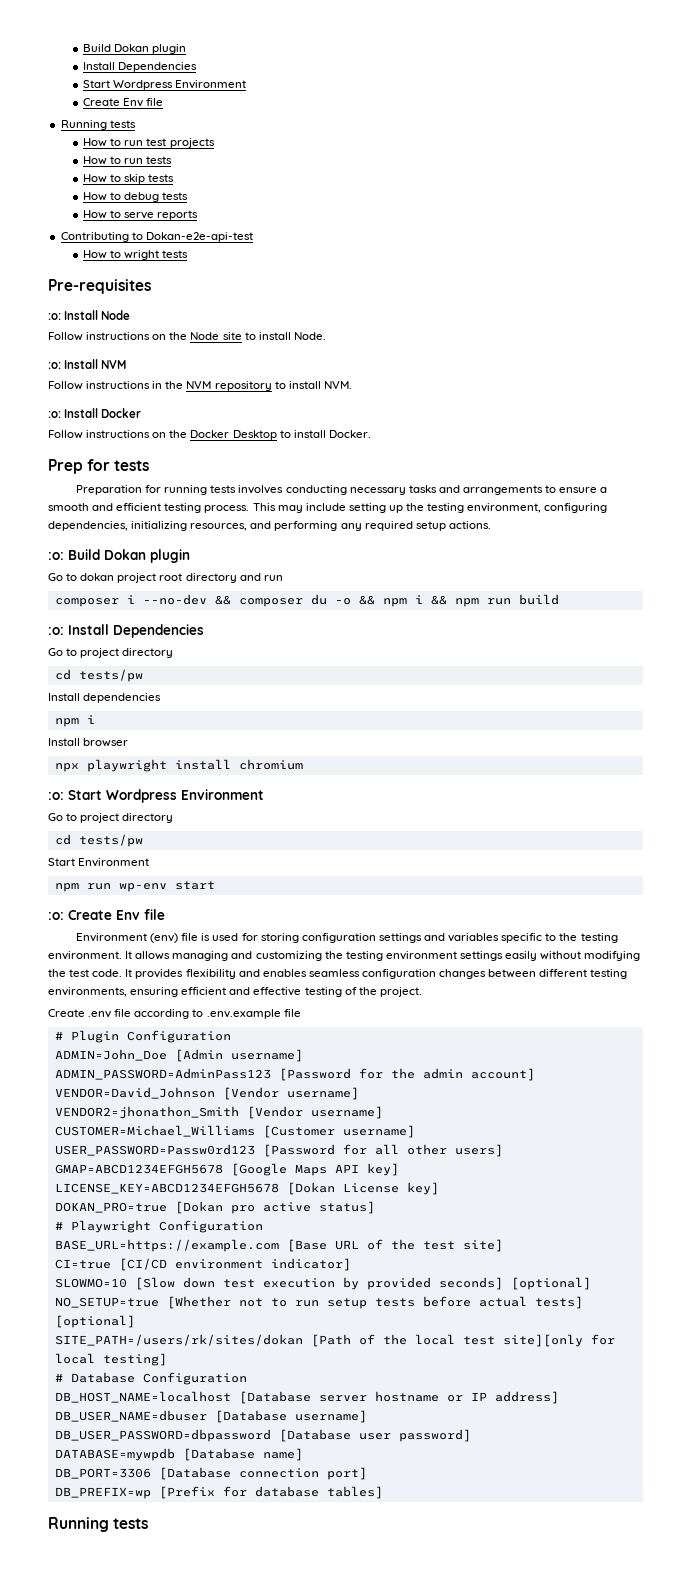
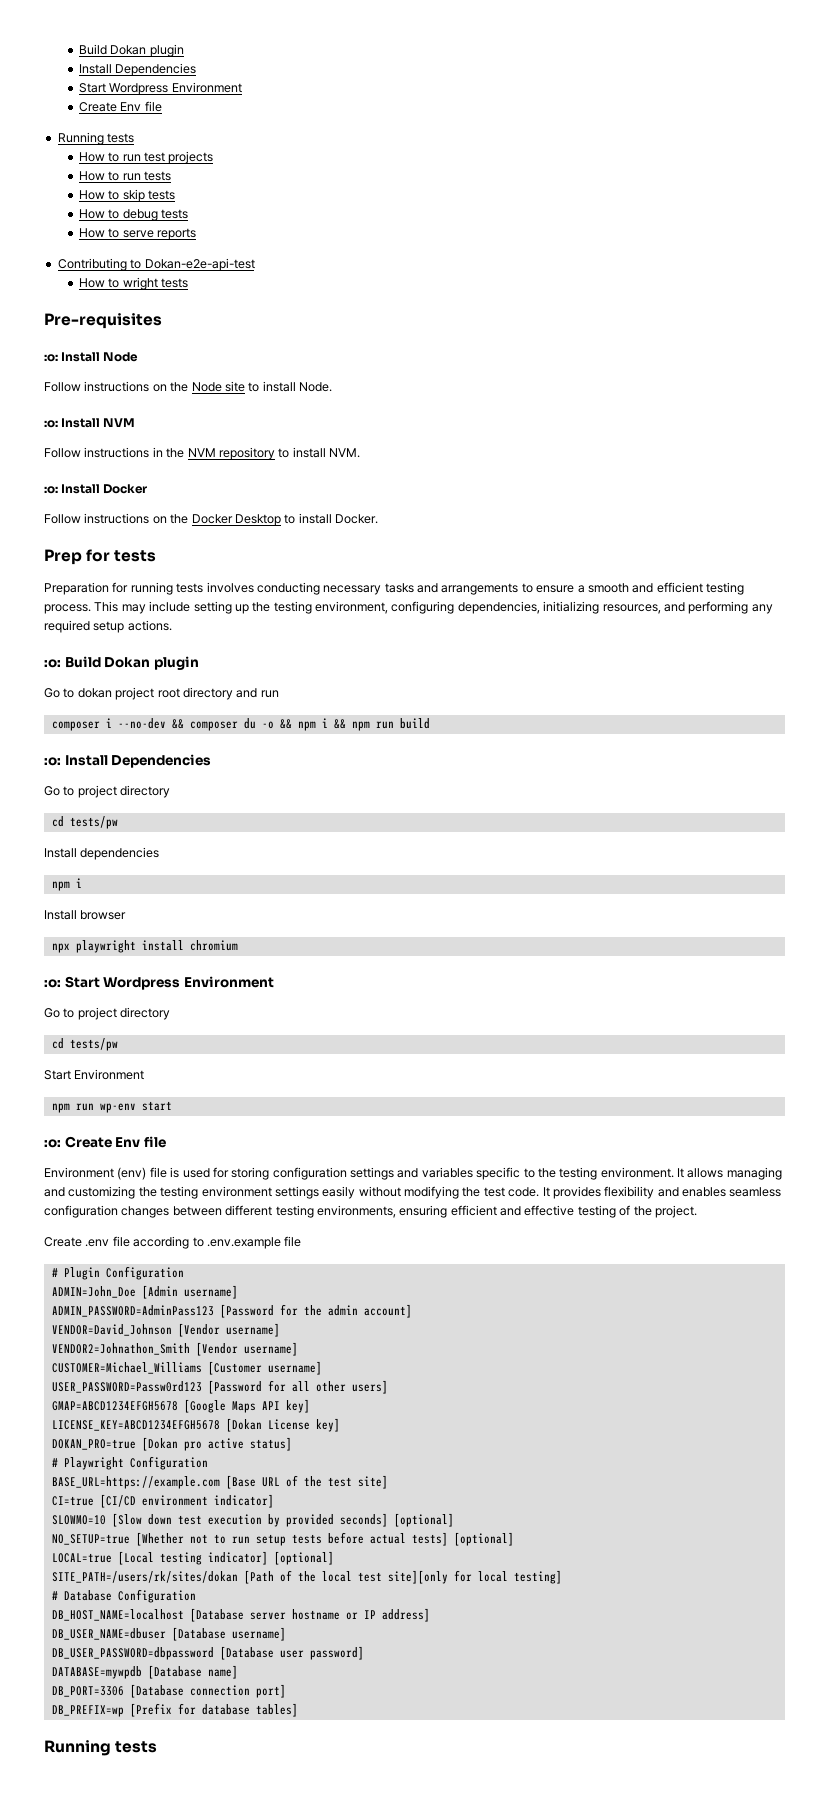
- VENDOR2=jhonathon_Smith [Vendor username]
+ VENDOR2=Johnathon_Smith [Vendor username]
+ LOCAL=true [Local testing indicator] [optional]

